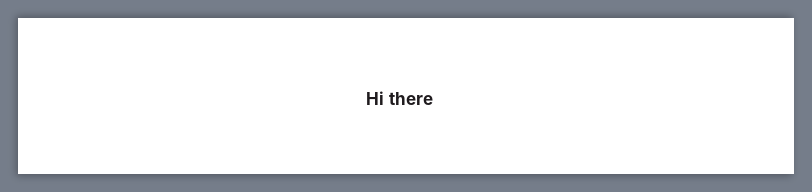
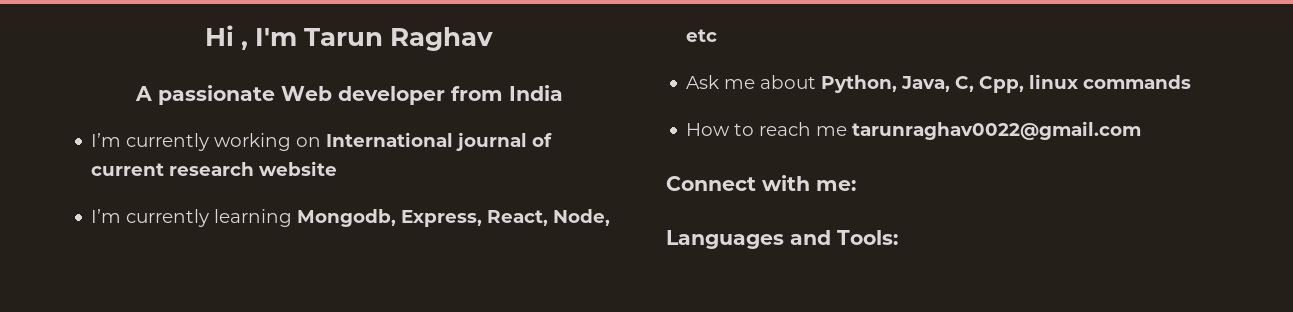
- Hi there
+ Hi , I'm Tarun Raghav
+ A passionate Web developer from India
+ I’m currently working on International journal of current research website
+ I’m currently learning Mongodb, Express, React, Node, etc
+ Ask me about Python, Java, C, Cpp, linux commands
+ How to reach me tarunraghav0022@gmail.com
+ Connect with me:
+ Languages and Tools:

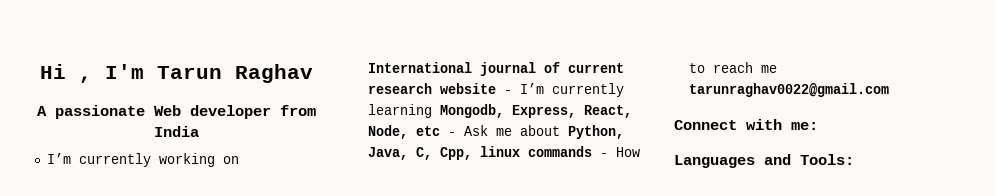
- I’m currently working on International journal of current research website
- I’m currently learning Mongodb, Express, React, Node, etc
- Ask me about Python, Java, C, Cpp, linux commands
- How to reach me tarunraghav0022@gmail.com
+ I’m currently working on International journal of current research website - I’m currently learning Mongodb, Express, React, Node, etc - Ask me about Python, Java, C, Cpp, linux commands - How to reach me tarunraghav0022@gmail.com

